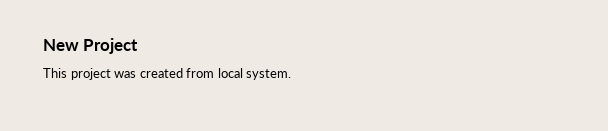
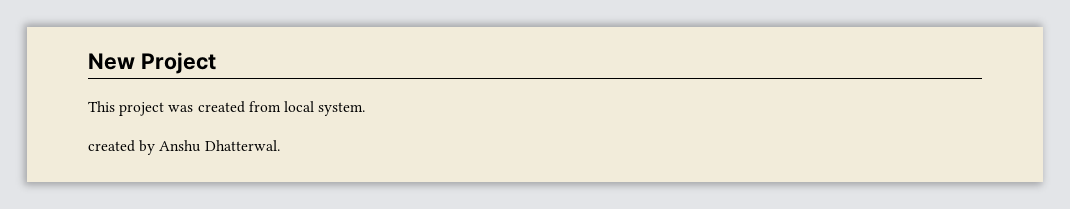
+ created by Anshu Dhatterwal.

